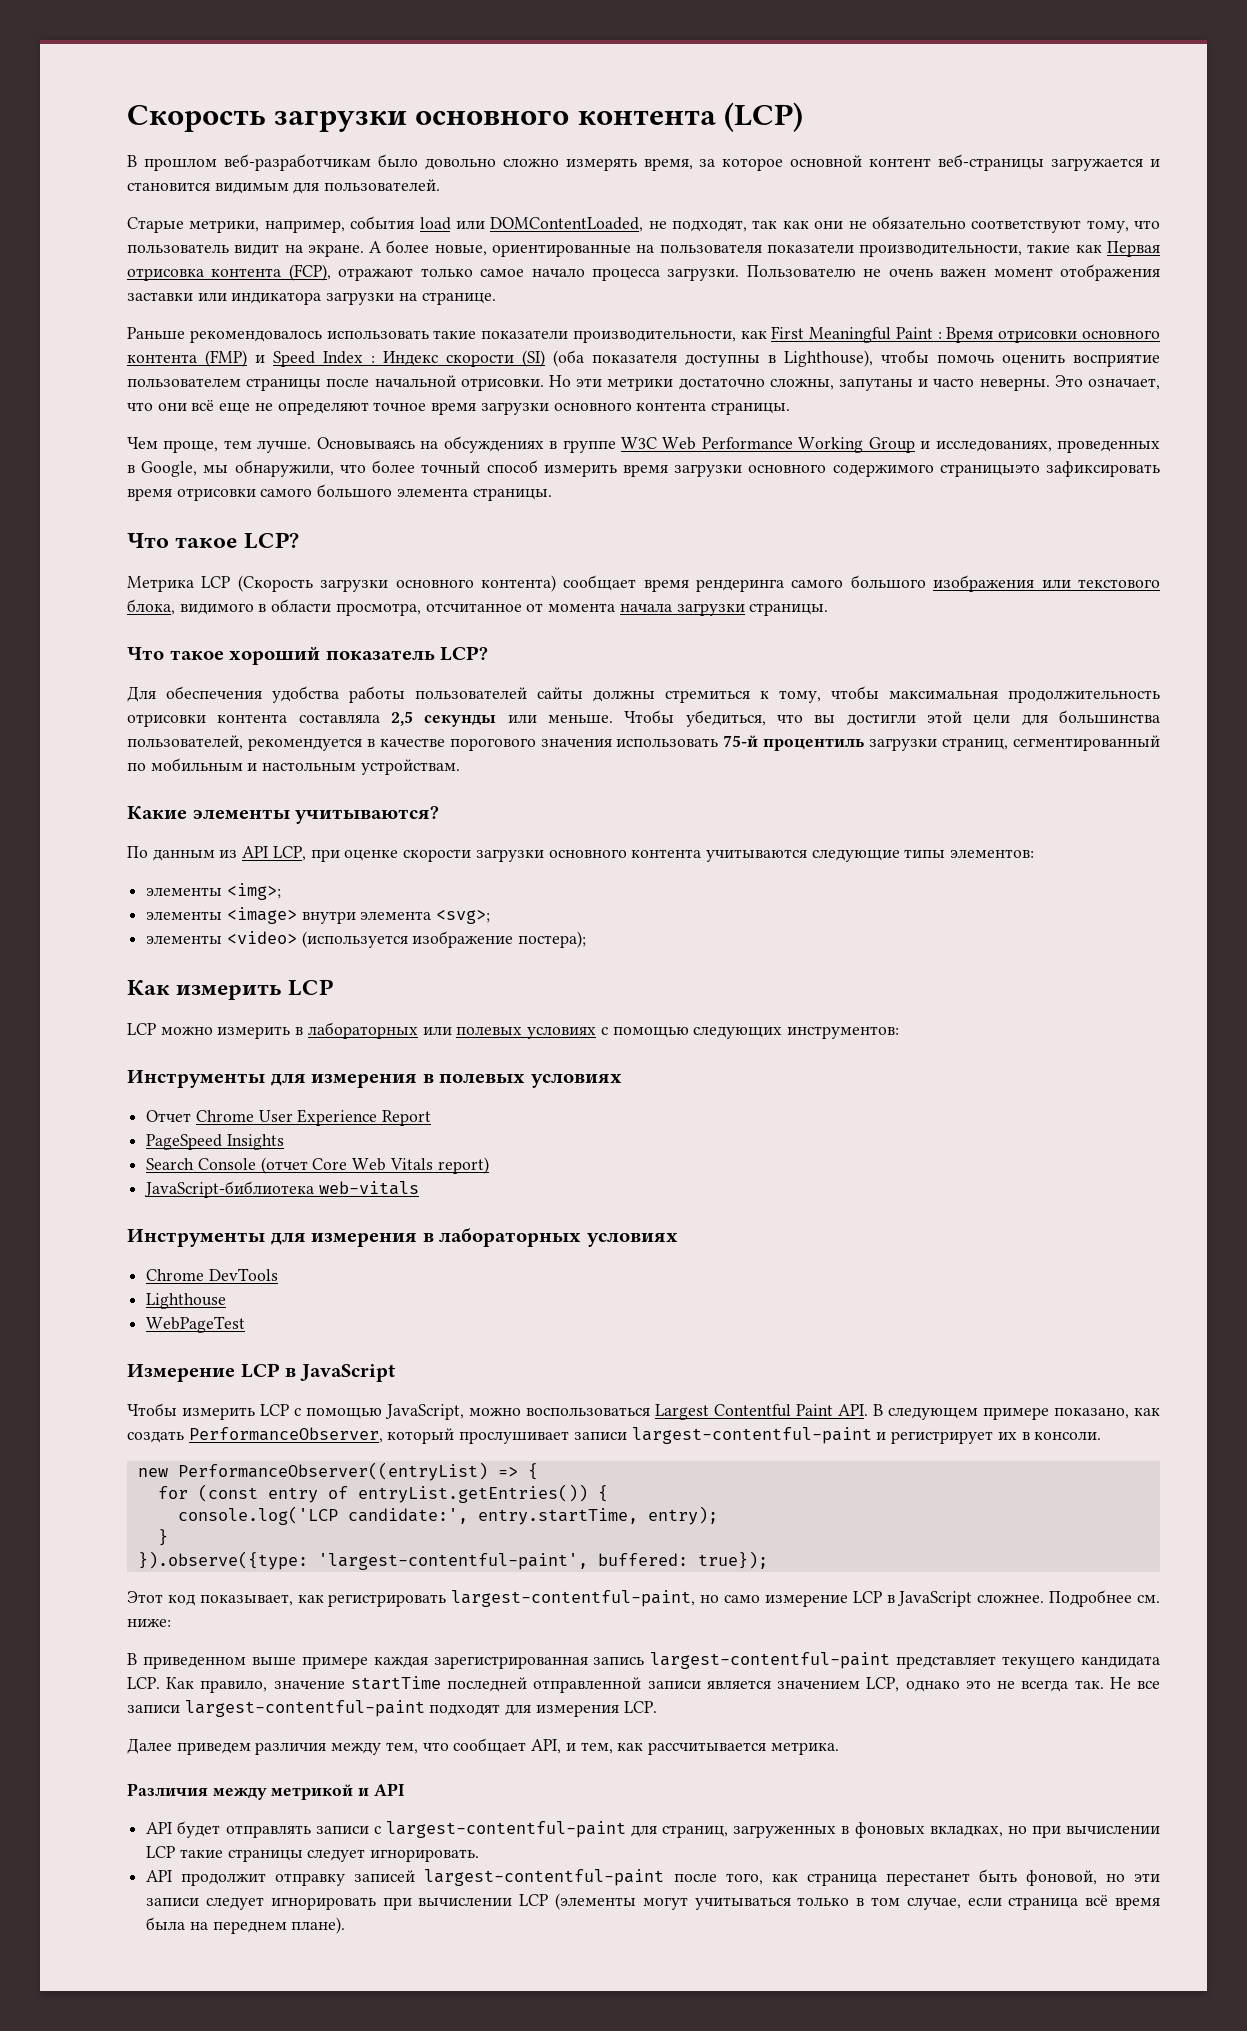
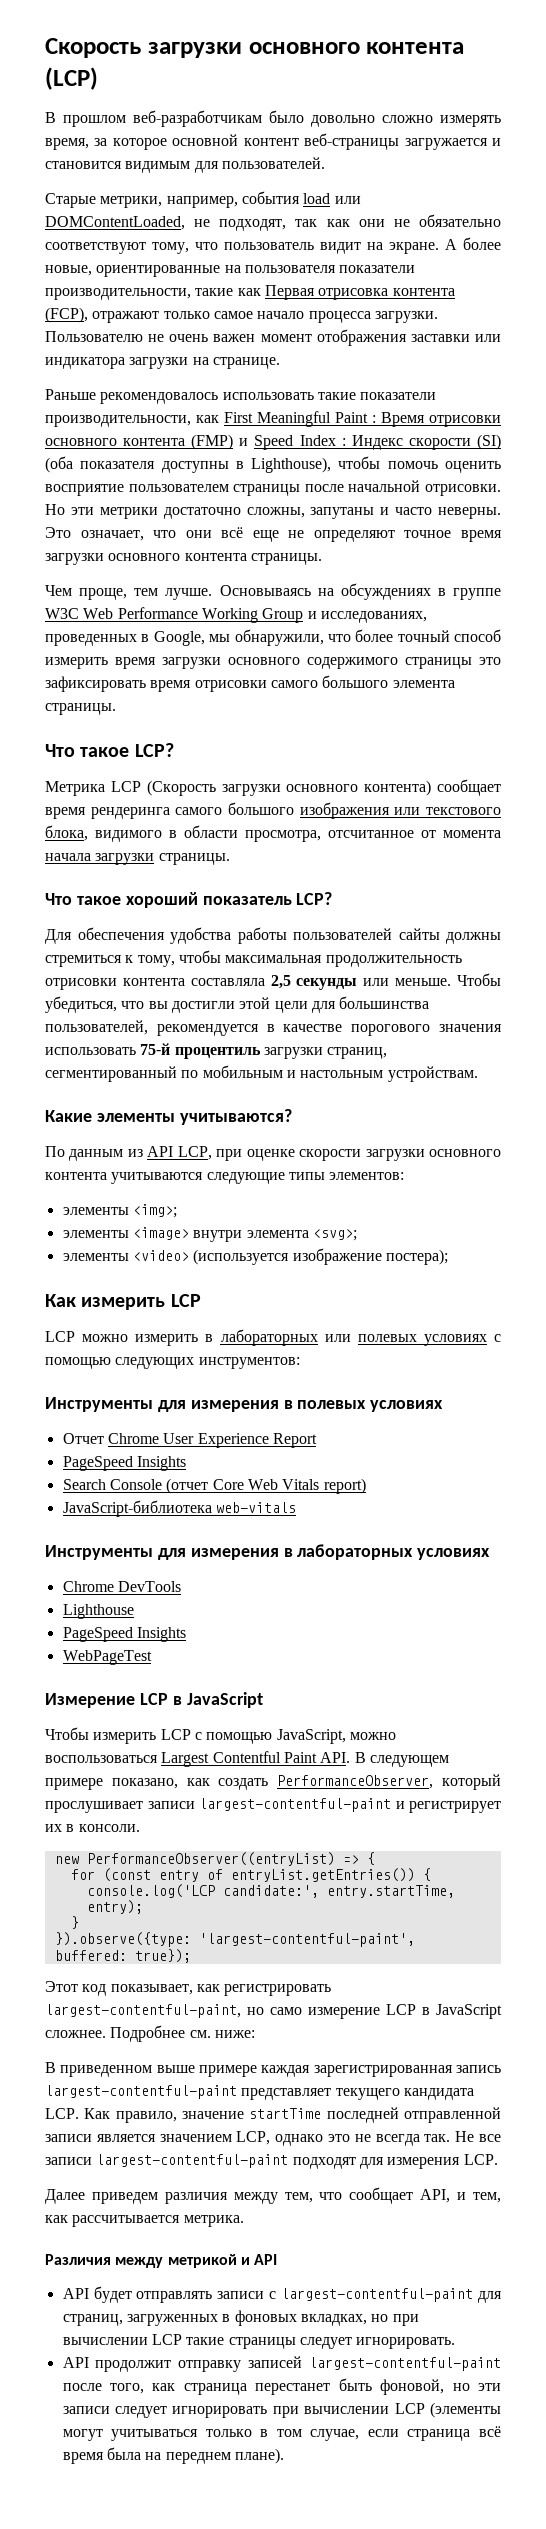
- Основываясь на обсуждениях в группе W3C Web Performance Working Group и исследованиях, проведенных в Google, мы обнаружили, что более точный способ измерить время загрузки основного содержимого страницыэто зафиксировать время отрисовки самого большого элемента страницы.
+ Основываясь на обсуждениях в группе W3C Web Performance Working Group и исследованиях, проведенных в Google, мы обнаружили, что более точный способ измерить время загрузки основного содержимого страницы это зафиксировать время отрисовки самого большого элемента страницы.
  Lighthouse
+ PageSpeed Insights

